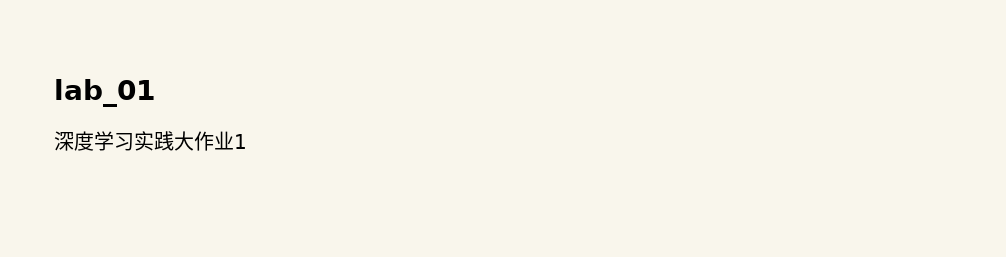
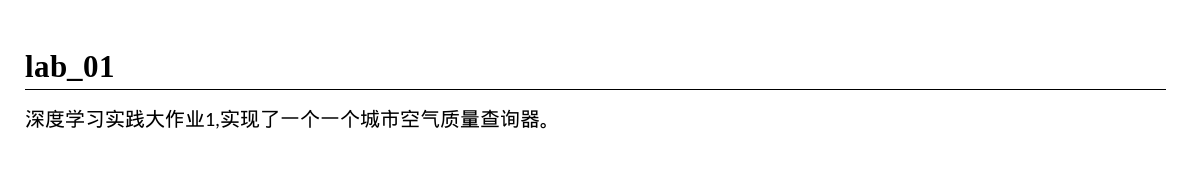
- 深度学习实践大作业1
+ 深度学习实践大作业1,实现了一个一个城市空气质量查询器。

